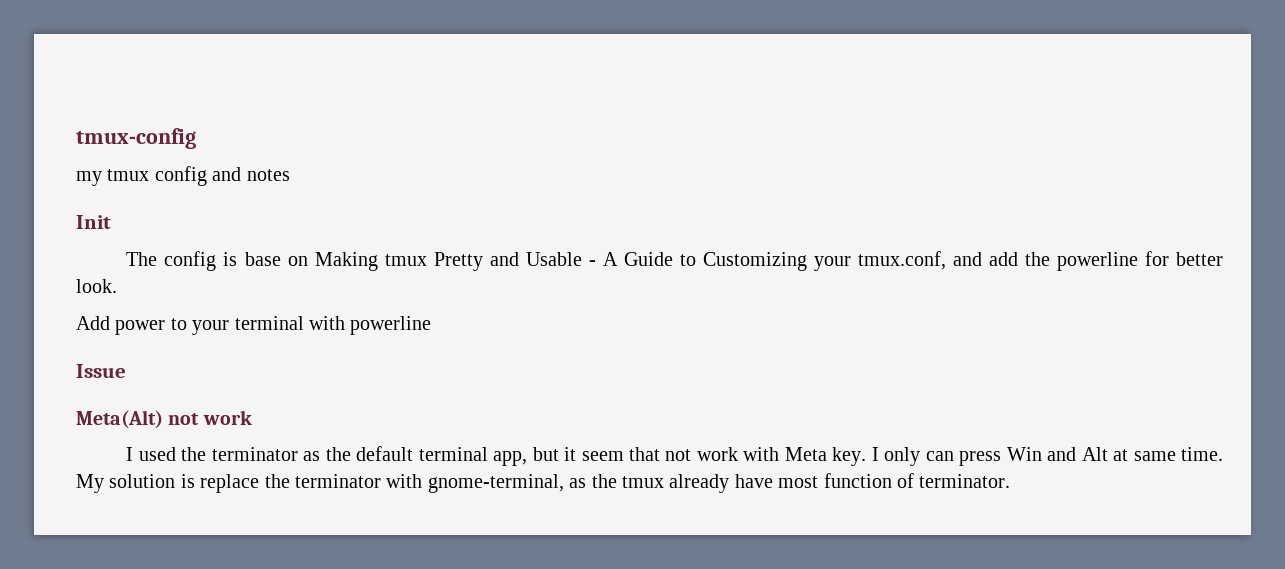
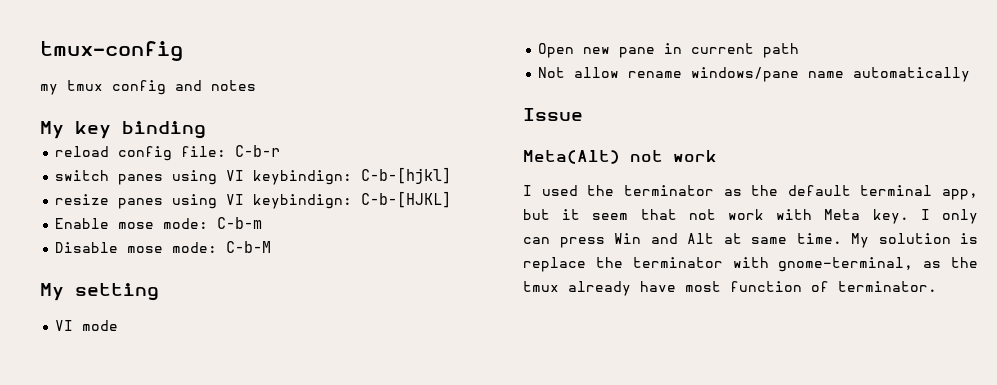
- Init
- The config is base on Making tmux Pretty and Usable - A Guide to Customizing your tmux.conf, and add the powerline for better look.
- Add power to your terminal with powerline
+ My key binding
+ reload config file: C-b-r
+ switch panes using VI keybindign: C-b-[hjkl]
+ resize panes using VI keybindign: C-b-[HJKL]
+ Enable mose mode: C-b-m
+ Disable mose mode: C-b-M
+ My setting
+ VI mode
+ Open new pane in current path
+ Not allow rename windows/pane name automatically

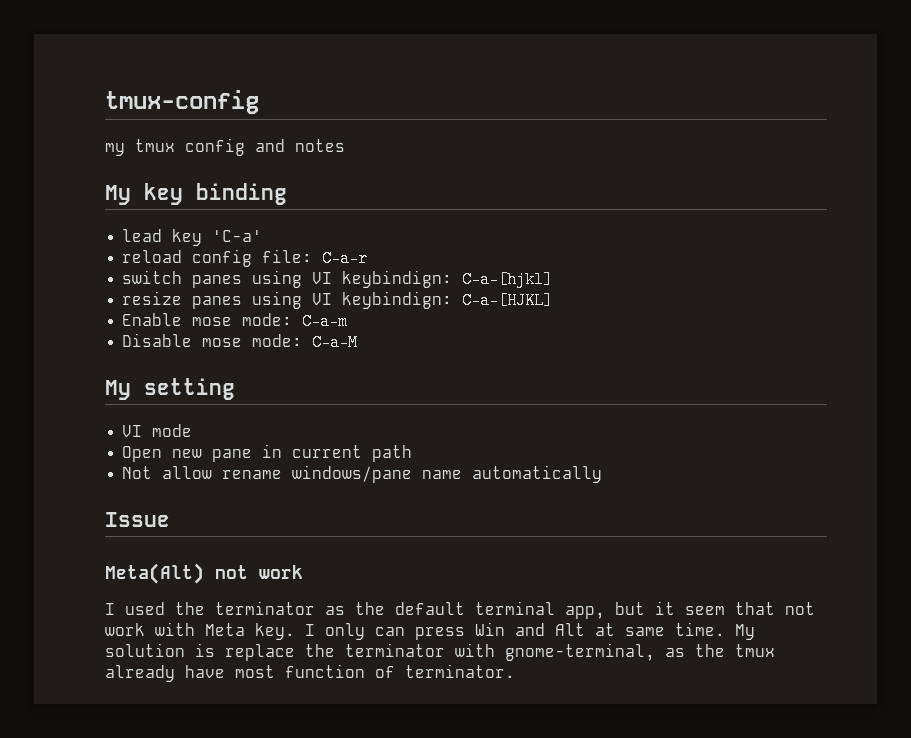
+ lead key 'C-a'
- reload config file: C-b-r
+ reload config file: C-a-r
- switch panes using VI keybindign: C-b-[hjkl]
+ switch panes using VI keybindign: C-a-[hjkl]
- resize panes using VI keybindign: C-b-[HJKL]
+ resize panes using VI keybindign: C-a-[HJKL]
- Enable mose mode: C-b-m
+ Enable mose mode: C-a-m
- Disable mose mode: C-b-M
+ Disable mose mode: C-a-M

